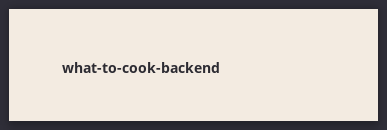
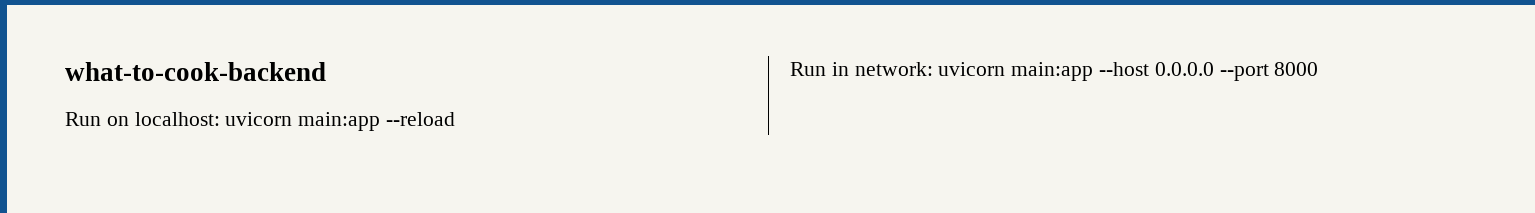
+ Run on localhost: uvicorn main:app --reload
+ Run in network: uvicorn main:app --host 0.0.0.0 --port 8000

